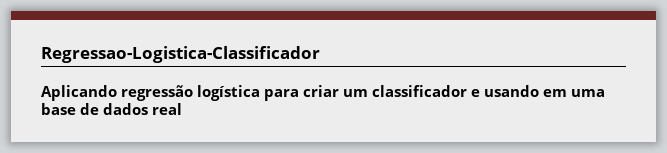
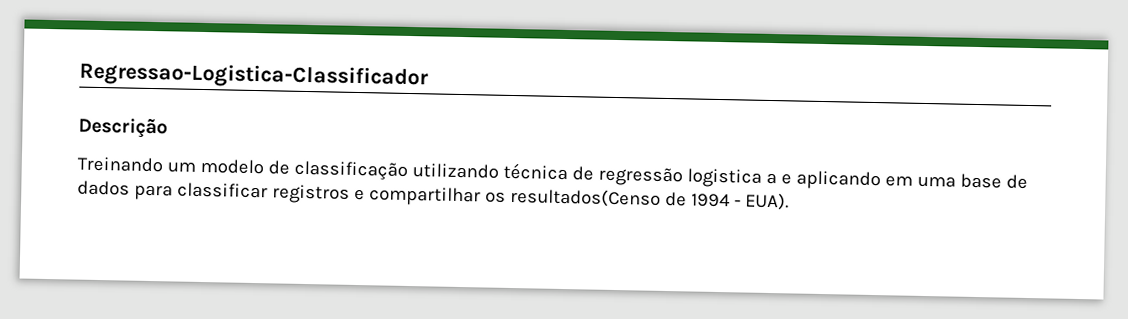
- Aplicando regressão logística para criar um classificador e usando em uma base de dados real
+ Descrição
+ Treinando um modelo de classificação utilizando técnica de regressão logistica a e aplicando em uma base de dados para classificar registros e compartilhar os resultados(Censo de 1994 - EUA).

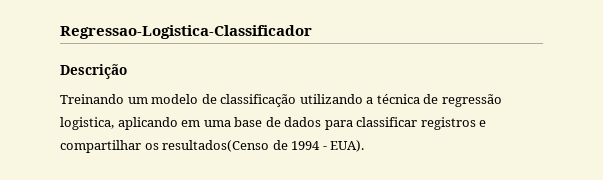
- Treinando um modelo de classificação utilizando técnica de regressão logistica a e aplicando em uma base de dados para classificar registros e compartilhar os resultados(Censo de 1994 - EUA).
+ Treinando um modelo de classificação utilizando a técnica de regressão logistica, aplicando em uma base de dados para classificar registros e compartilhar os resultados(Censo de 1994 - EUA).

